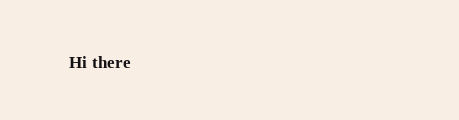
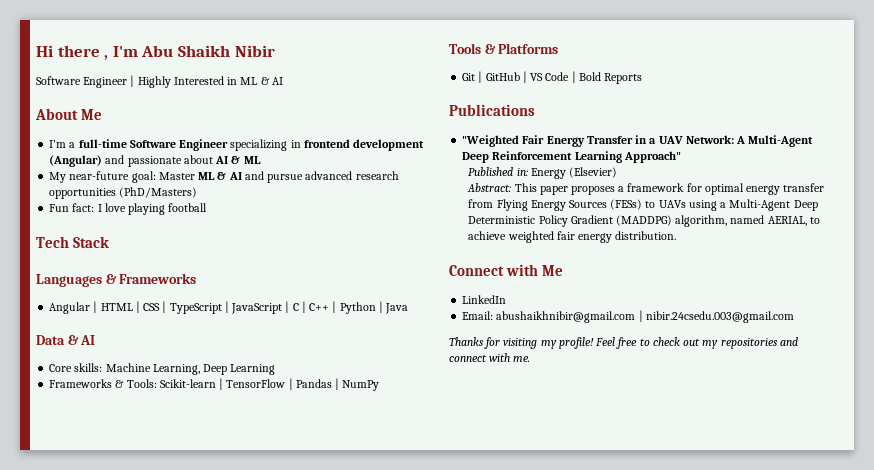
- Hi there
+ Hi there , I'm Abu Shaikh Nibir
+ Software Engineer | Highly Interested in ML & AI
+ About Me
+ I’m a full-time Software Engineer specializing in frontend development (Angular) and passionate about AI & ML
+ My near-future goal: Master ML & AI and pursue advanced research opportunities (PhD/Masters)
+ Fun fact: I love playing football
+ Tech Stack
+ Languages & Frameworks
+ Angular | HTML | CSS | TypeScript | JavaScript | C | C++ | Python | Java
+ Data & AI
+ Core skills: Machine Learning, Deep Learning
+ Frameworks & Tools: Scikit-learn | TensorFlow | Pandas | NumPy
+ Tools & Platforms
+ Git | GitHub | VS Code | Bold Reports
+ Publications
+ "Weighted Fair Energy Transfer in a UAV Network: A Multi-Agent Deep Reinforcement Learning Approach"
+ Published in: Energy (Elsevier)
+ Abstract: This paper proposes a framework for optimal energy transfer from Flying Energy Sources (FESs) to UAVs using a Multi-Agent Deep Deterministic Policy Gradient (MADDPG) algorithm, named AERIAL, to achieve weighted fair energy distribution.
+ Connect with Me
+ LinkedIn
+ Email: abushaikhnibir@gmail.com | nibir.24csedu.003@gmail.com
+ Thanks for visiting my profile! Feel free to check out my repositories and connect with me.

